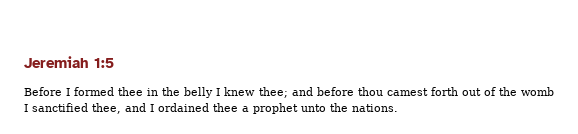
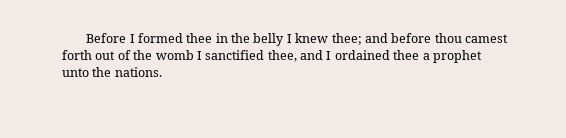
- Jeremiah 1:5

